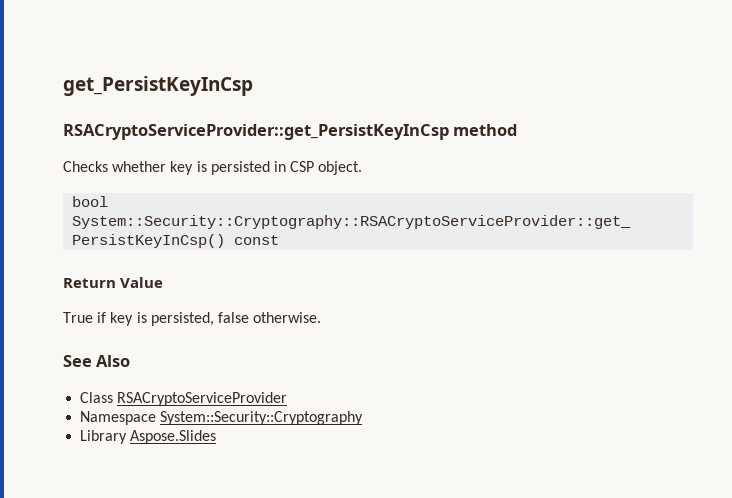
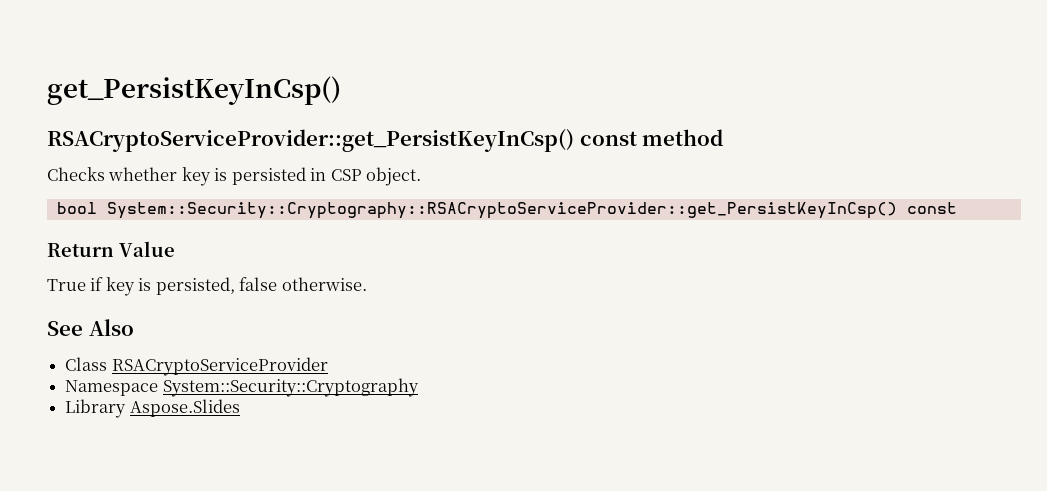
- get_PersistKeyInCsp
- RSACryptoServiceProvider::get_PersistKeyInCsp method
+ get_PersistKeyInCsp()
+ RSACryptoServiceProvider::get_PersistKeyInCsp() const method

